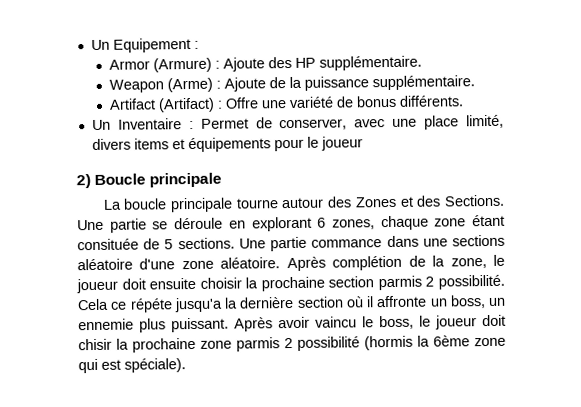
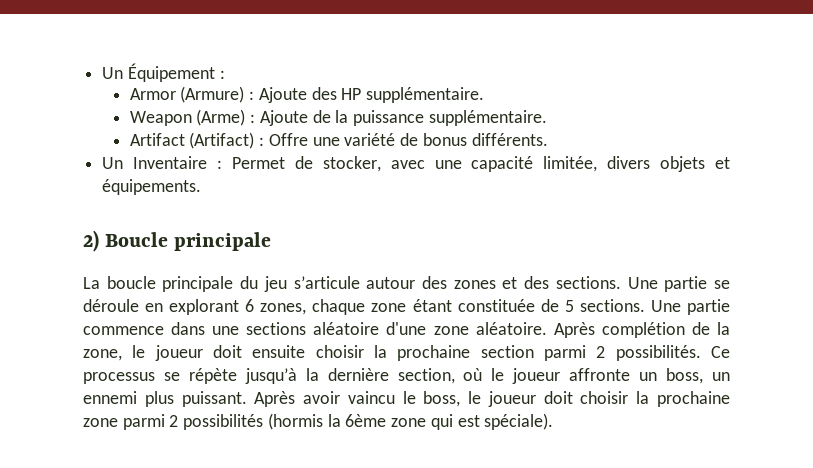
- Un Equipement :
+ Un Équipement :
- Un Inventaire : Permet de conserver, avec une place limité, divers items et équipements pour le joueur
+ Un Inventaire : Permet de stocker, avec une capacité limitée, divers objets et équipements.
- La boucle principale tourne autour des Zones et des Sections.
+ La boucle principale du jeu s’articule autour des zones et des sections.
- Une partie se déroule en explorant 6 zones, chaque zone étant consituée de 5 sections.
+ Une partie se déroule en explorant 6 zones, chaque zone étant constituée de 5 sections.
- Une partie commance dans une sections aléatoire d'une zone aléatoire.
+ Une partie commence dans une sections aléatoire d'une zone aléatoire.
- Après complétion de la zone, le joueur doit ensuite choisir la prochaine section parmis 2 possibilité. Cela ce répéte jusqu'a la dernière section où il affronte un boss, un ennemie plus puissant.
+ Après complétion de la zone, le joueur doit ensuite choisir la prochaine section parmi 2 possibilités. Ce processus se répète jusqu’à la dernière section, où le joueur affronte un boss, un ennemi plus puissant.
- Après avoir vaincu le boss, le joueur doit chisir la prochaine zone parmis 2 possibilité (hormis la 6ème zone qui est spéciale).
+ Après avoir vaincu le boss, le joueur doit choisir la prochaine zone parmi 2 possibilités (hormis la 6ème zone qui est spéciale).

